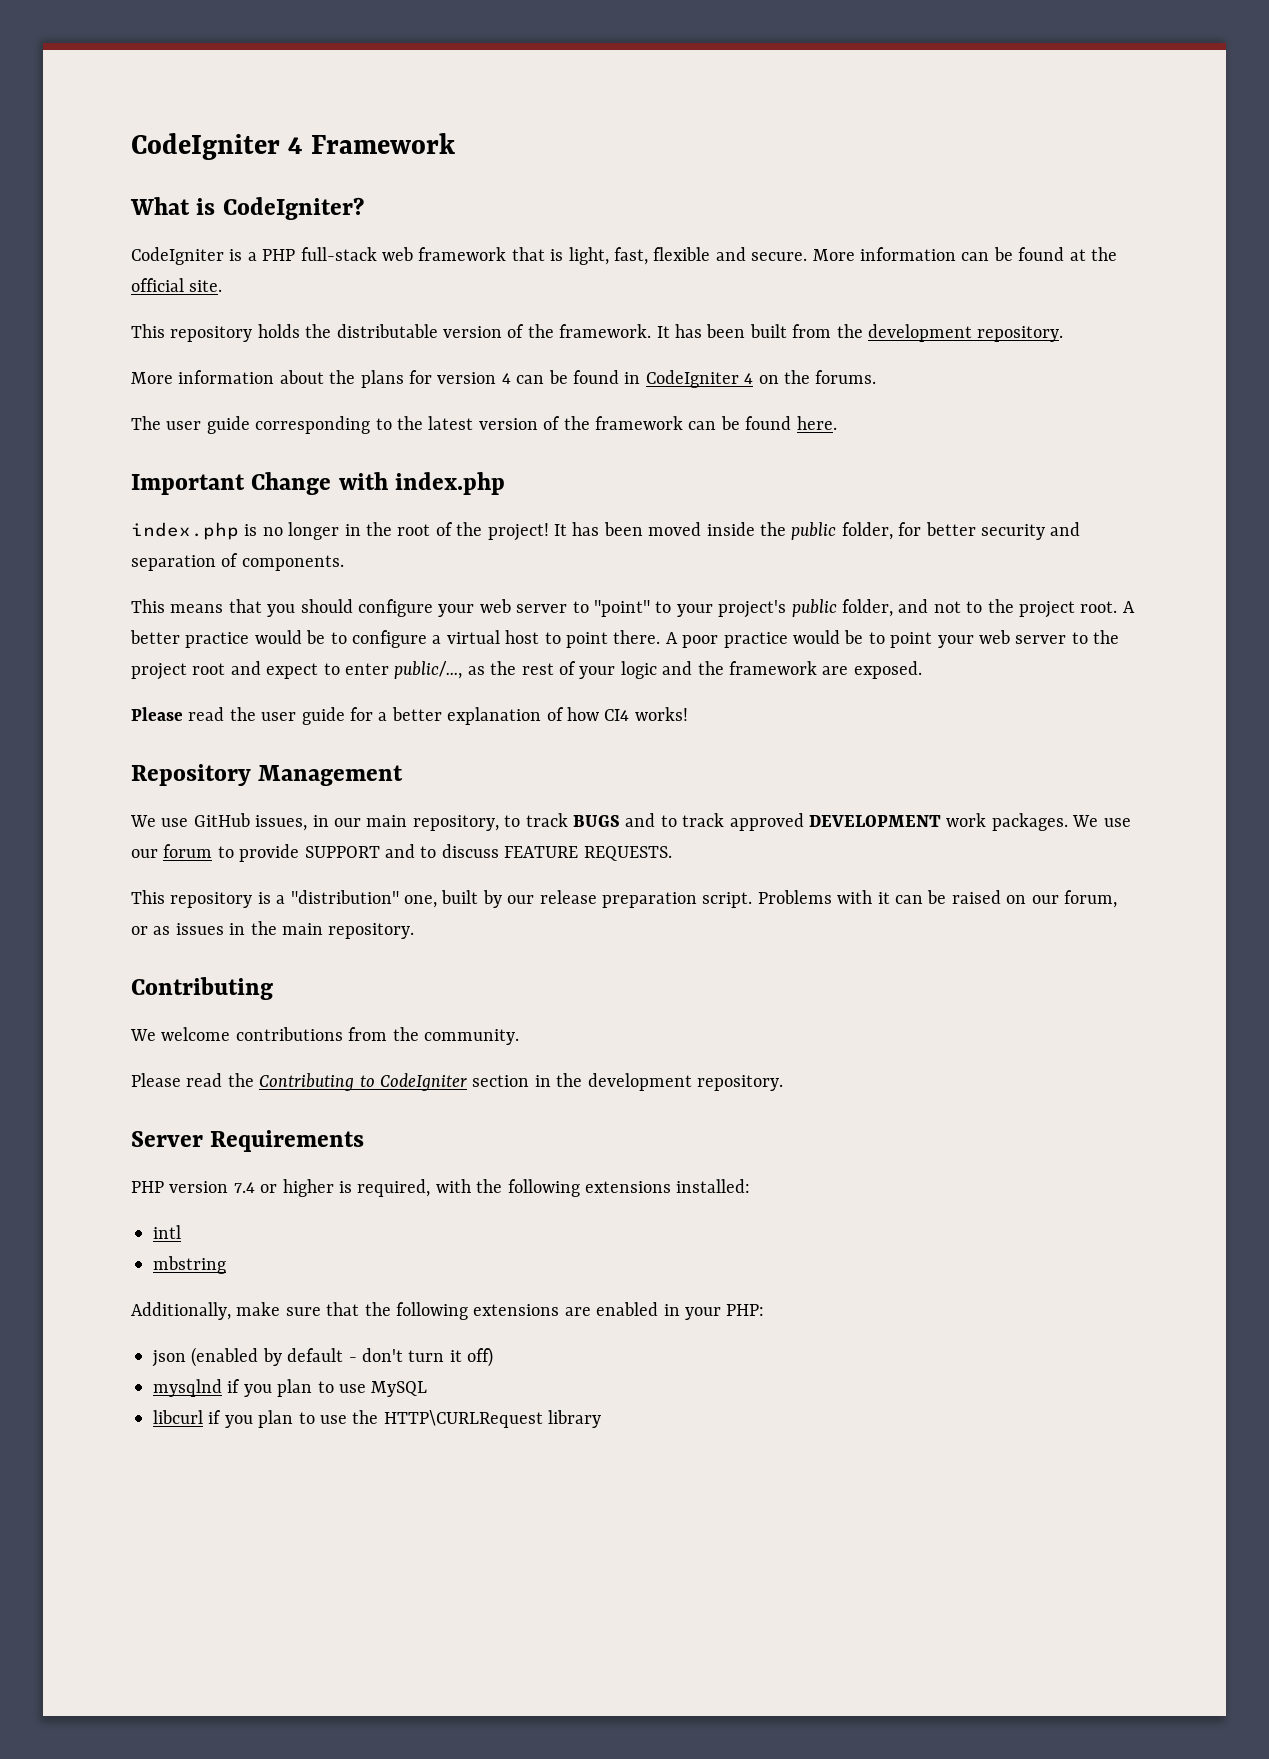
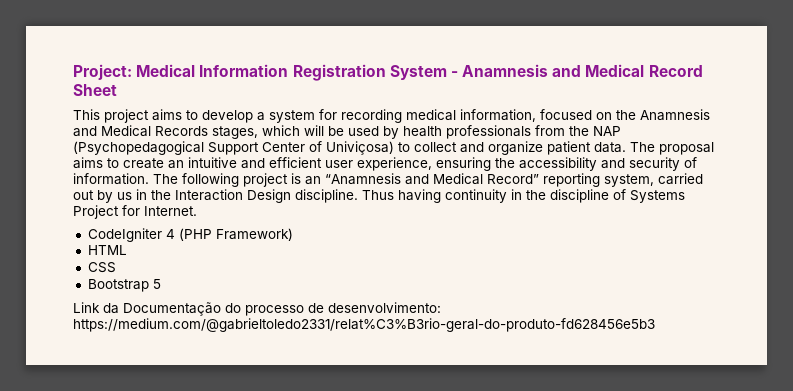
- CodeIgniter 4 Framework
- What is CodeIgniter?
- CodeIgniter is a PHP full-stack web framework that is light, fast, flexible and secure. More information can be found at the official site.
- This repository holds the distributable version of the framework. It has been built from the development repository.
- More information about the plans for version 4 can be found in CodeIgniter 4 on the forums.
- The user guide corresponding to the latest version of the framework can be found here.
- Important Change with index.php
- index.php is no longer in the root of the project! It has been moved inside the public folder, for better security and separation of components.
- This means that you should configure your web server to "point" to your project's public folder, and not to the project root. A better practice would be to configure a virtual host to point there. A poor practice would be to point your web server to the project root and expect to enter public/..., as the rest of your logic and the framework are exposed.
- Please read the user guide for a better explanation of how CI4 works!
- Repository Management
- We use GitHub issues, in our main repository, to track BUGS and to track approved DEVELOPMENT work packages. We use our forum to provide SUPPORT and to discuss FEATURE REQUESTS.
- This repository is a "distribution" one, built by our release preparation script. Problems with it can be raised on our forum, or as issues in the main repository.
- Contributing
- We welcome contributions from the community.
- Please read the Contributing to CodeIgniter section in the development repository.
- Server Requirements
- PHP version 7.4 or higher is required, with the following extensions installed:
- intl
- mbstring
- Additionally, make sure that the following extensions are enabled in your PHP:
- json (enabled by default - don't turn it off)
- mysqlnd if you plan to use MySQL
- libcurl if you plan to use the HTTP\CURLRequest library
+ Project: Medical Information Registration System - Anamnesis and Medical Record Sheet
+ This project aims to develop a system for recording medical information, focused on the Anamnesis and Medical Records stages, which will be used by health professionals from the NAP (Psychopedagogical Support Center of Univiçosa) to collect and organize patient data. The proposal aims to create an intuitive and efficient user experience, ensuring the accessibility and security of information. The following project is an “Anamnesis and Medical Record” reporting system, carried out by us in the Interaction Design discipline. Thus having continuity in the discipline of Systems Project for Internet.
+ CodeIgniter 4 (PHP Framework)
+ HTML
+ CSS
+ Bootstrap 5
+ Link da Documentação do processo de desenvolvimento: https://medium.com/@gabrieltoledo2331/relat%C3%B3rio-geral-do-produto-fd628456e5b3

